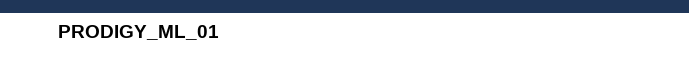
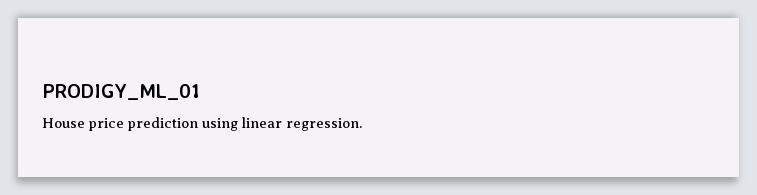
+ House price prediction using linear regression.

